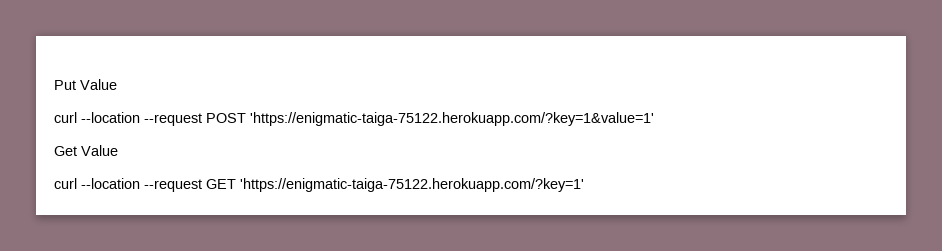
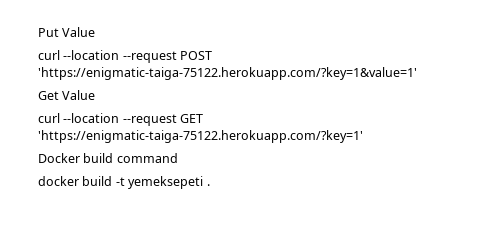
+ Docker build command
+ docker build -t yemeksepeti .

